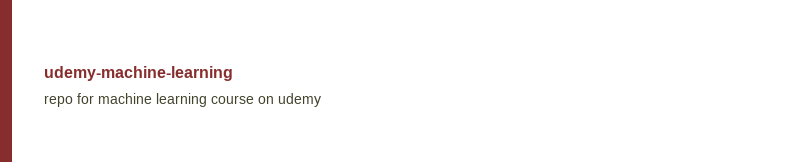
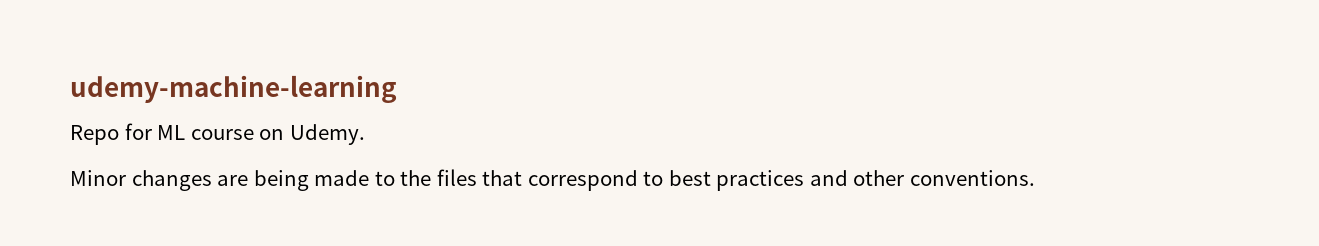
- repo for machine learning course on udemy
+ Repo for ML course on Udemy.
+ Minor changes are being made to the files that correspond to best practices and other conventions.

